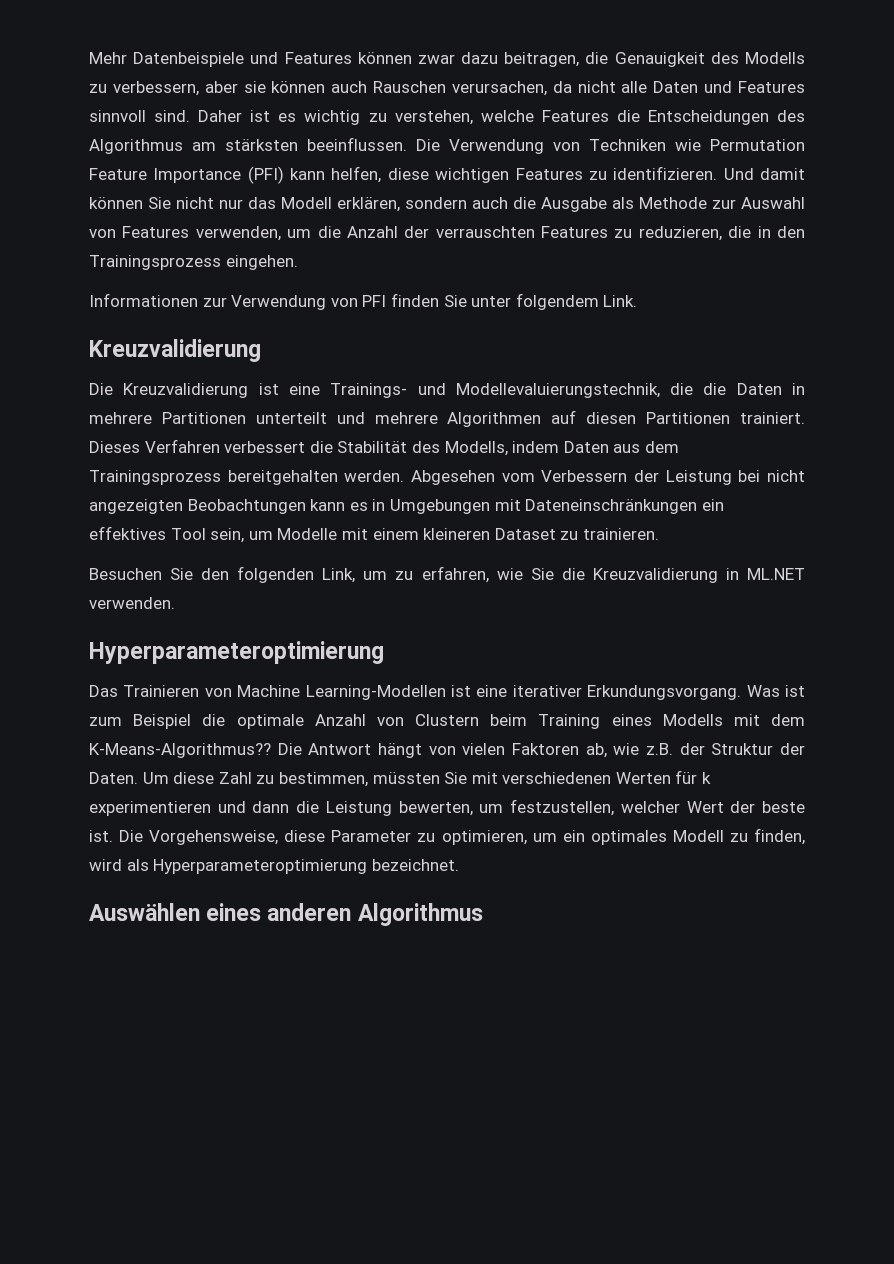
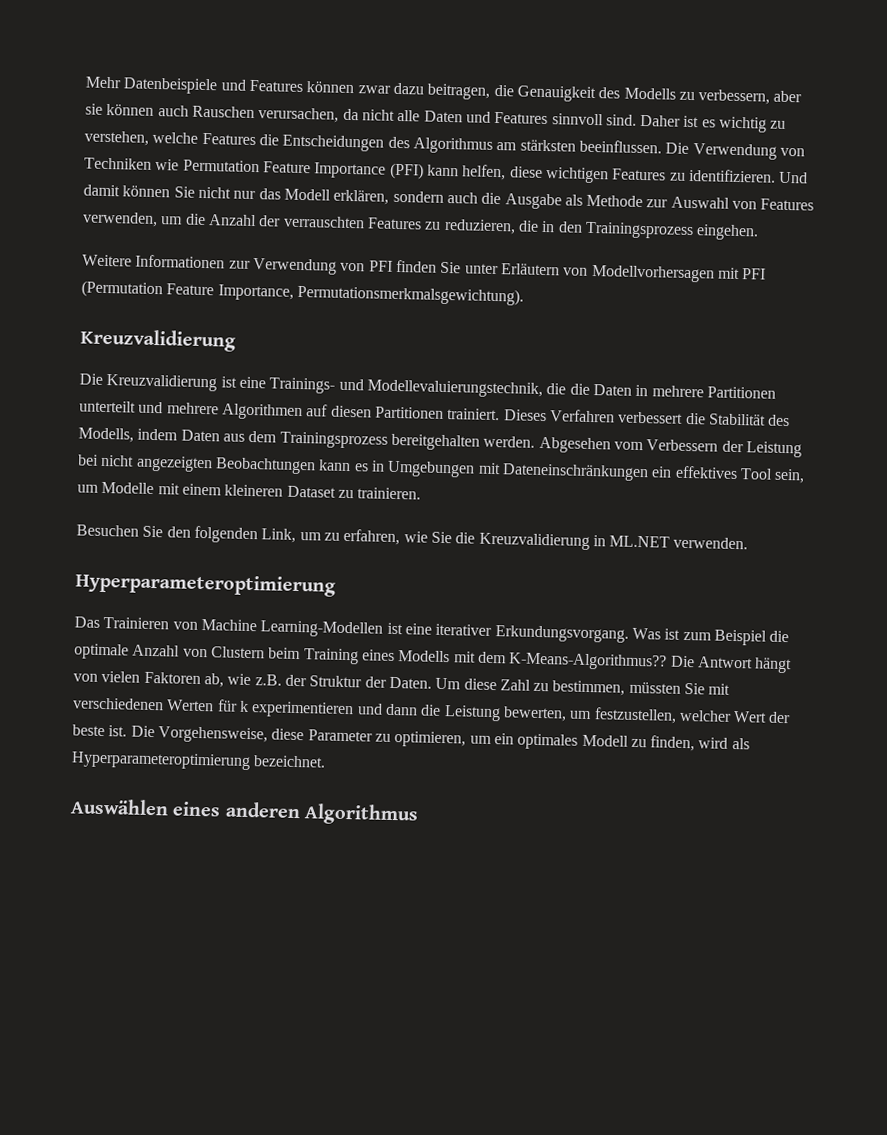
- Informationen zur Verwendung von PFI finden Sie unter folgendem Link.
+ Weitere Informationen zur Verwendung von PFI finden Sie unter Erläutern von Modellvorhersagen mit PFI (Permutation Feature Importance, Permutationsmerkmalsgewichtung).

